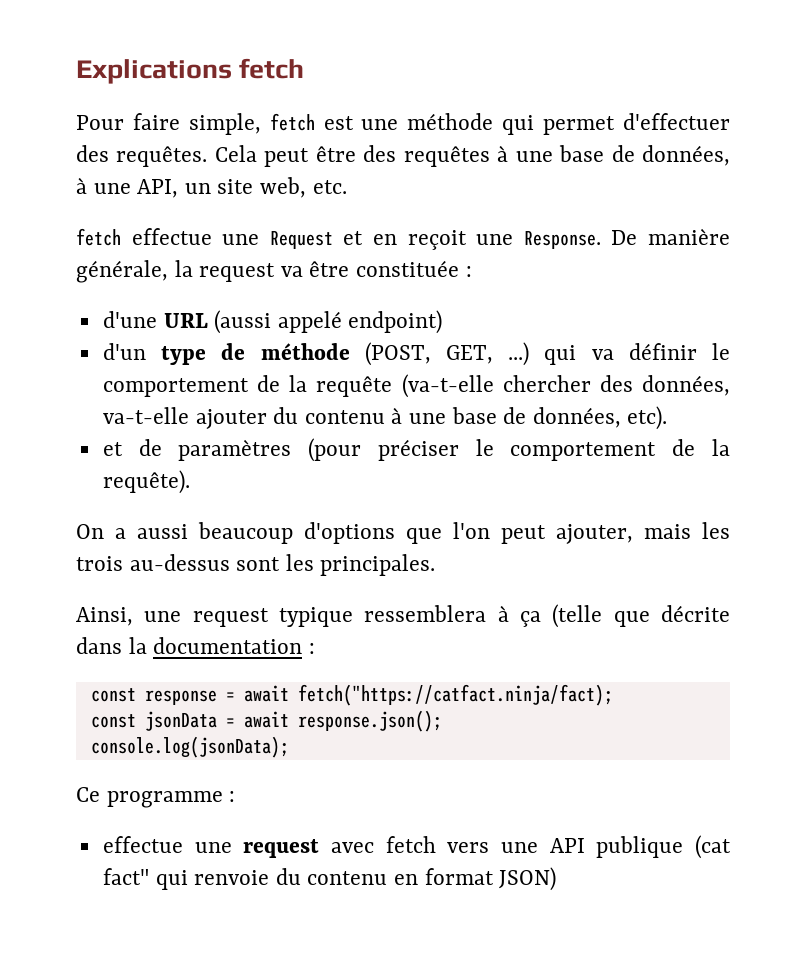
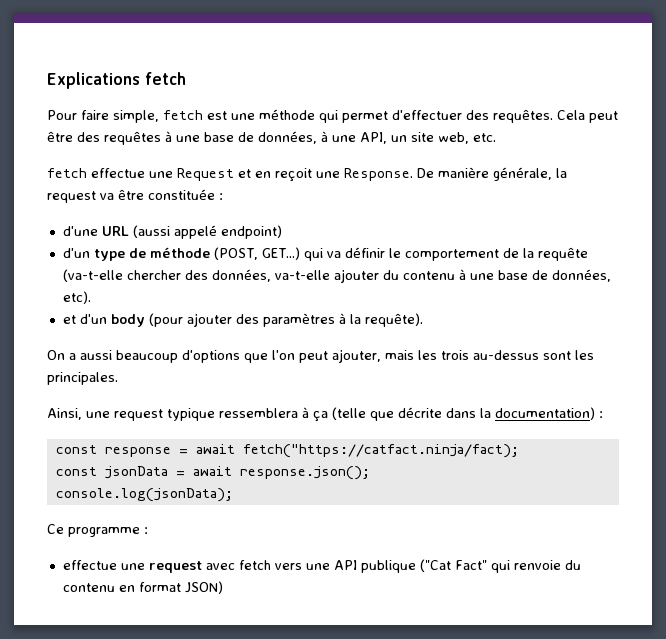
- d'un type de méthode (POST, GET, ...) qui va définir le comportement de la requête (va-t-elle chercher des données, va-t-elle ajouter du contenu à une base de données, etc).
+ d'un type de méthode (POST, GET...) qui va définir le comportement de la requête (va-t-elle chercher des données, va-t-elle ajouter du contenu à une base de données, etc).
- et de paramètres (pour préciser le comportement de la requête).
+ et d'un body (pour ajouter des paramètres à la requête).
- Ainsi, une request typique ressemblera à ça (telle que décrite dans la documentation :
+ Ainsi, une request typique ressemblera à ça (telle que décrite dans la documentation) :
- effectue une request avec fetch vers une API publique (cat fact" qui renvoie du contenu en format JSON)
+ effectue une request avec fetch vers une API publique ("Cat Fact" qui renvoie du contenu en format JSON)

